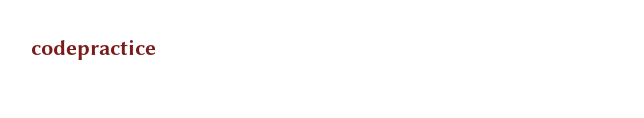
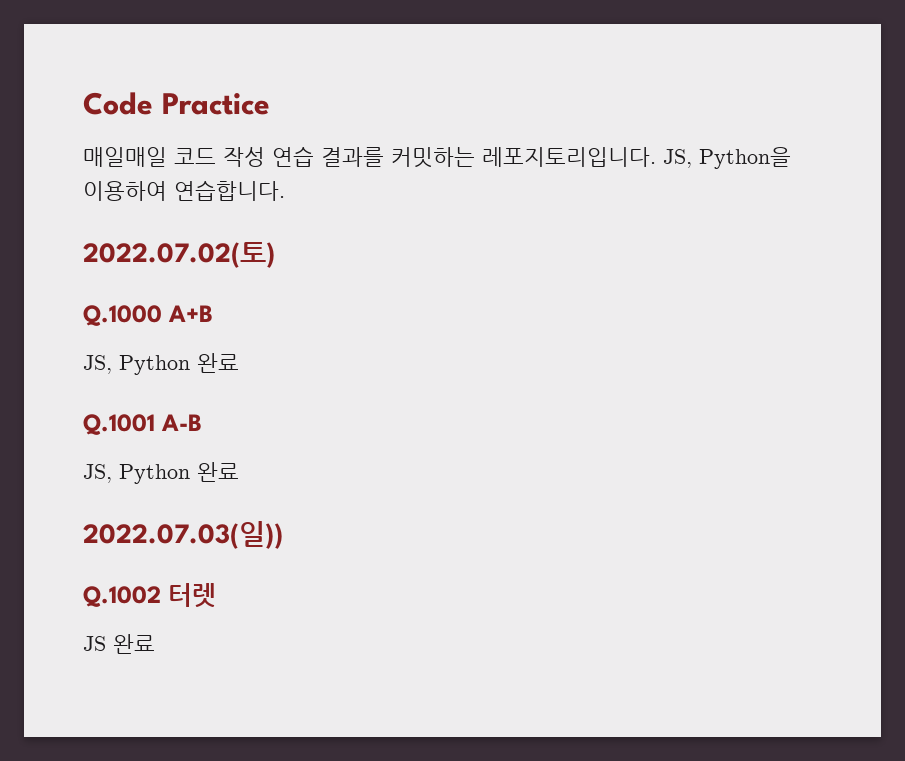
- codepractice
+ Code Practice
+ 매일매일 코드 작성 연습 결과를 커밋하는 레포지토리입니다. JS, Python을 이용하여 연습합니다.
+ 2022.07.02(토)
+ Q.1000 A+B
+ JS, Python 완료
+ Q.1001 A-B
+ JS, Python 완료
+ 2022.07.03(일))
+ Q.1002 터렛
+ JS 완료

